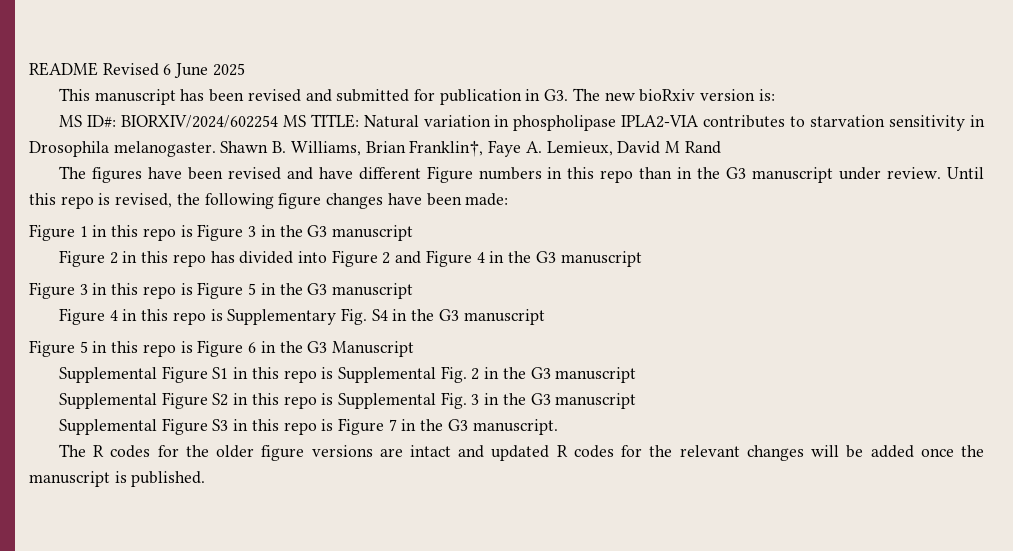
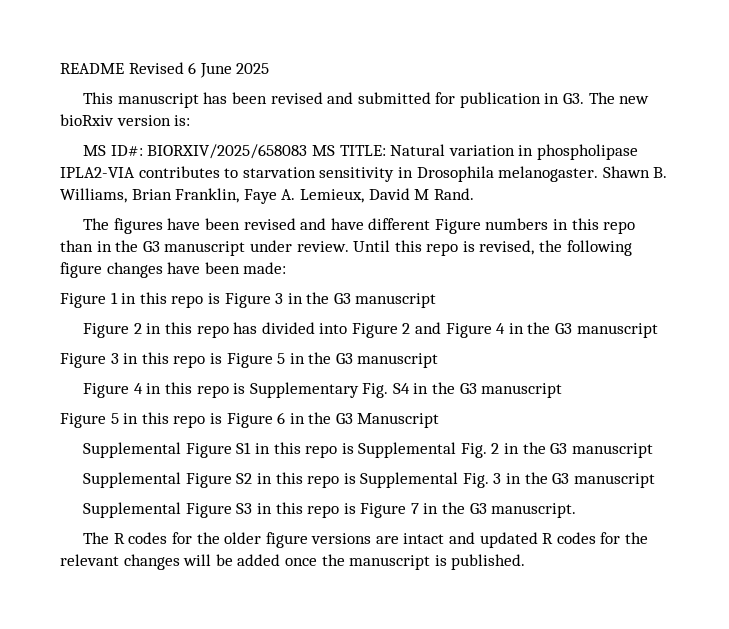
- MS ID#: BIORXIV/2024/602254 MS TITLE: Natural variation in phospholipase IPLA2-VIA contributes to starvation sensitivity in Drosophila melanogaster.
+ MS ID#: BIORXIV/2025/658083 MS TITLE: Natural variation in phospholipase IPLA2-VIA contributes to starvation sensitivity in Drosophila melanogaster.
- Shawn B. Williams, Brian Franklin†, Faye A. Lemieux, David M Rand
+ Shawn B. Williams, Brian Franklin, Faye A. Lemieux, David M Rand.

